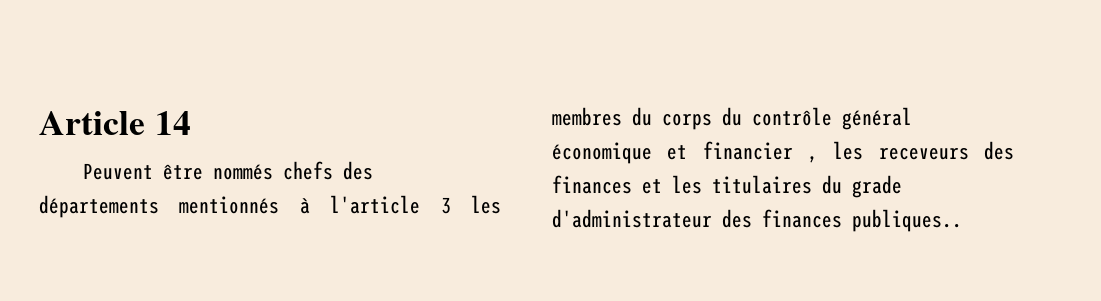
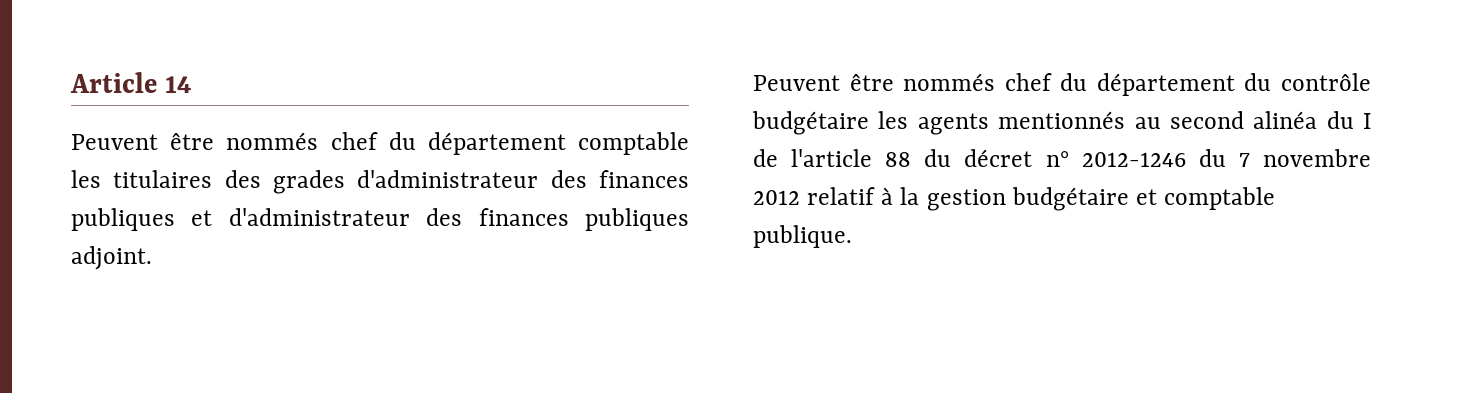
- Peuvent être nommés chefs des départements mentionnés à l'article 3 les membres du corps du contrôle général économique et financier , les receveurs des finances et les titulaires du grade d'administrateur des finances publiques..
+ Peuvent être nommés chef du département comptable les titulaires des grades d'administrateur des finances publiques et d'administrateur des finances publiques adjoint.
+ Peuvent être nommés chef du département du contrôle budgétaire les agents mentionnés au second alinéa du I de l'article 88 du décret n° 2012-1246 du 7 novembre 2012 relatif à la gestion budgétaire et comptable publique.

